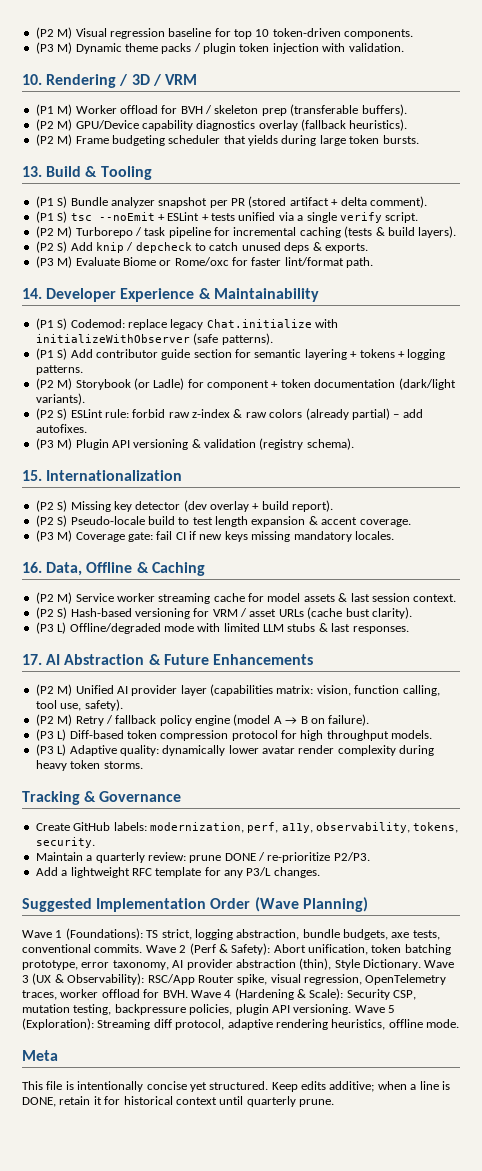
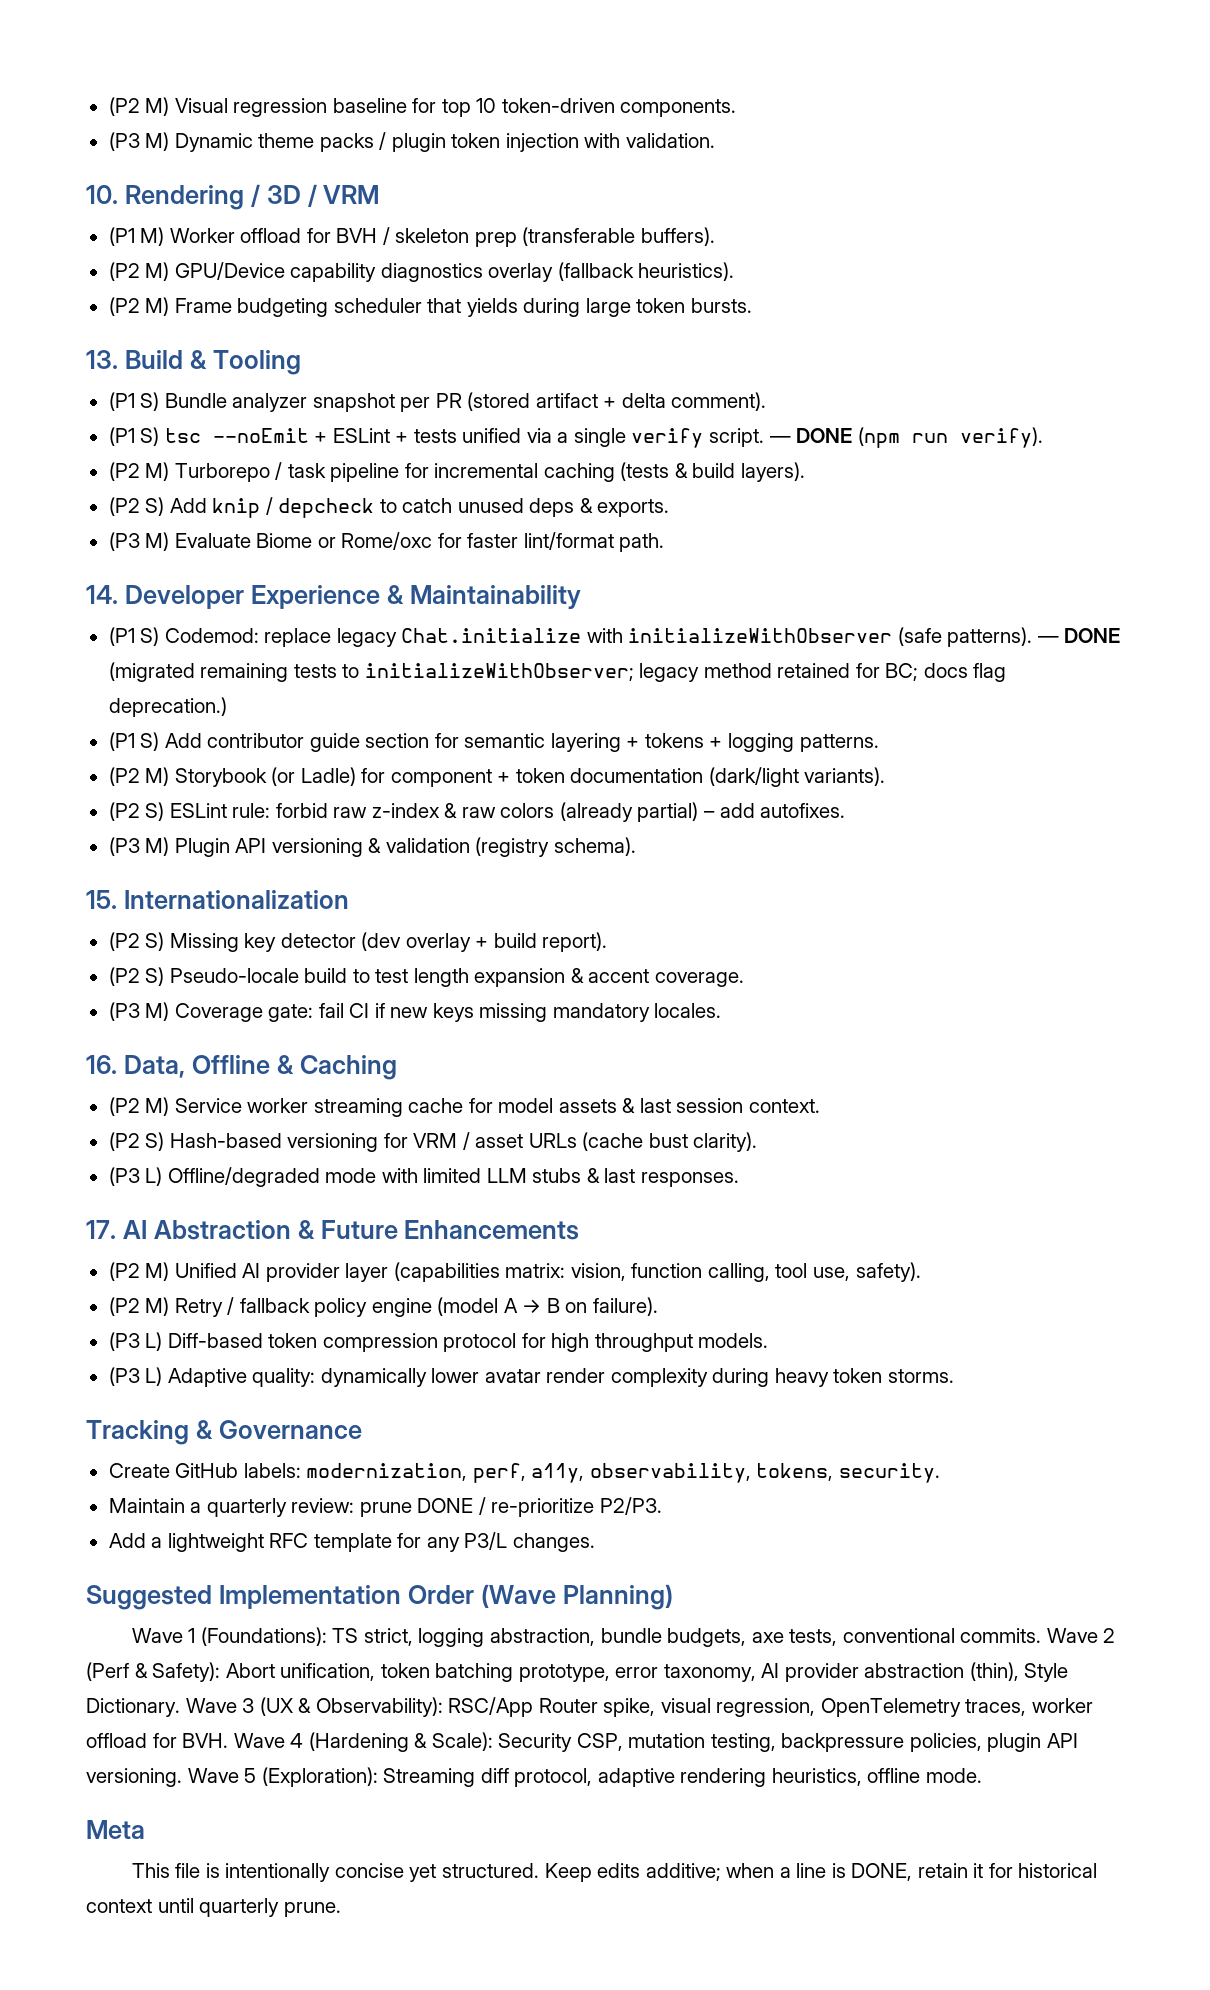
+ — DONE (npm run verify).
+ — DONE (migrated remaining tests to initializeWithObserver; legacy method retained for BC; docs flag deprecation.)

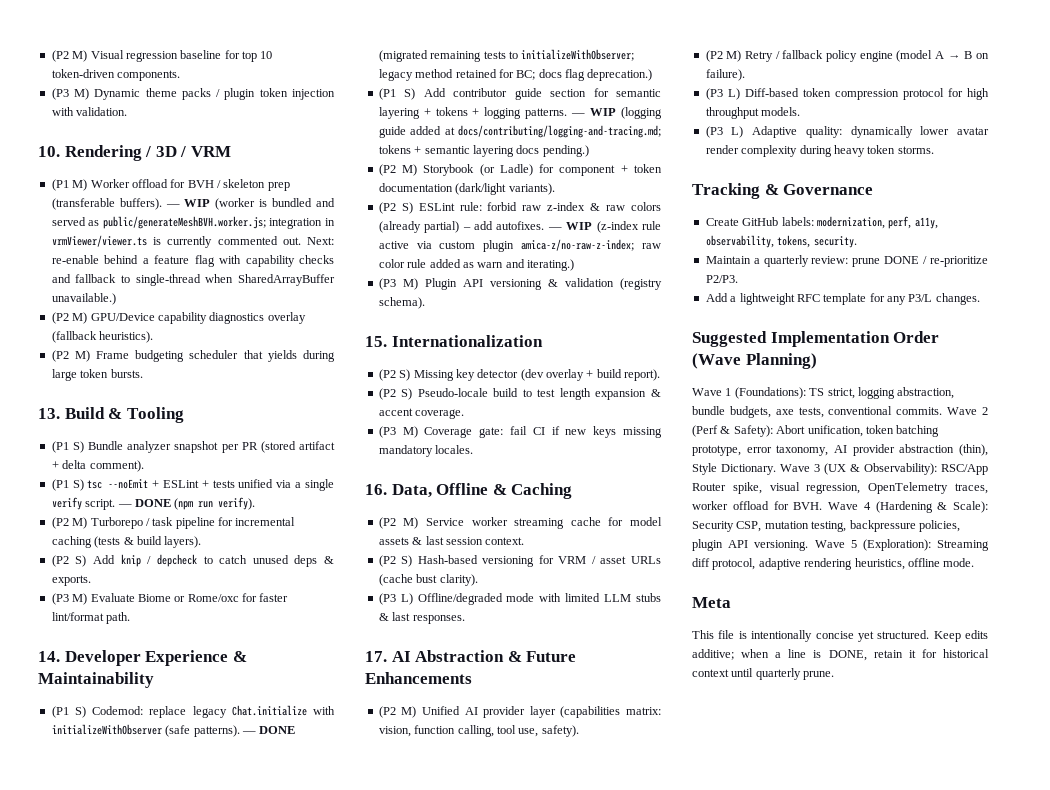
+ — WIP (worker is bundled and served as public/generateMeshBVH.worker.js; integration in vrmViewer/viewer.ts is currently commented out. Next: re-enable behind a feature flag with capability checks and fallback to single-thread when SharedArrayBuffer unavailable.)
+ — WIP (logging guide added at docs/contributing/logging-and-tracing.md; tokens + semantic layering docs pending.)
+ — WIP (z-index rule active via custom plugin amica-z/no-raw-z-index; raw color rule added as warn and iterating.)

